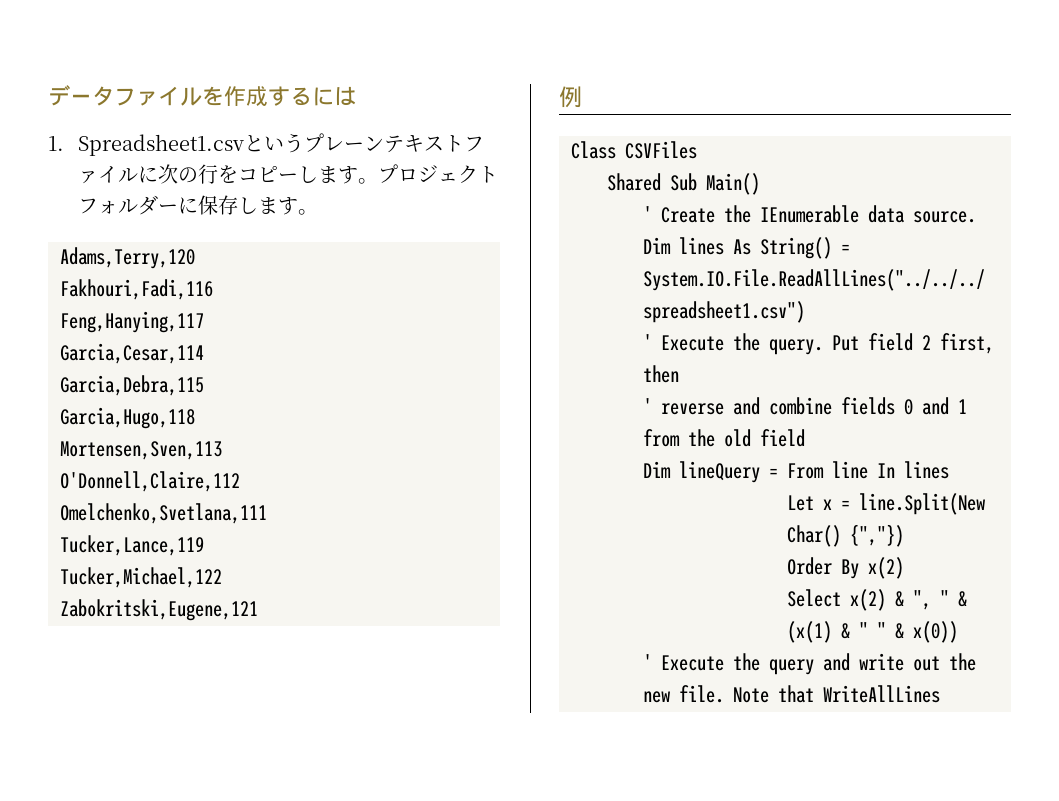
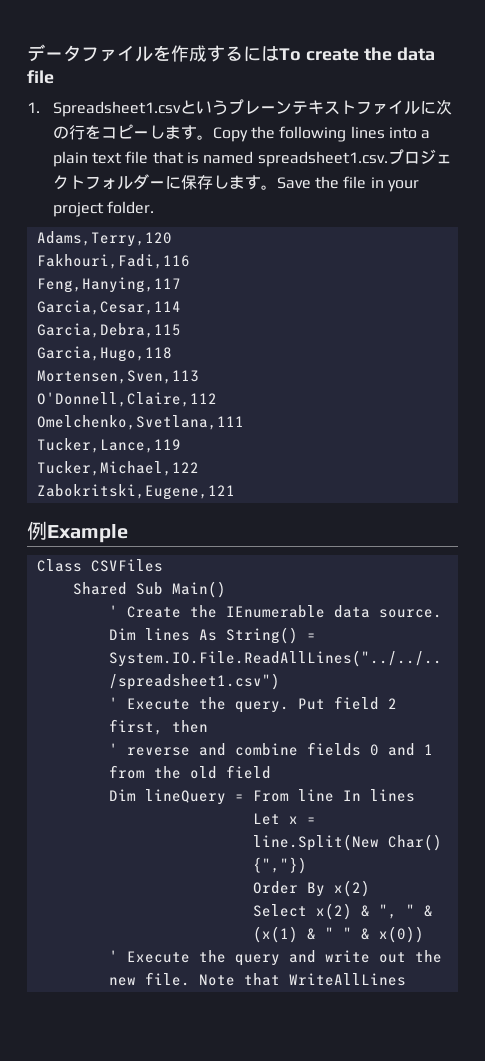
- データファイルを作成するには
+ データファイルを作成するにはTo create the data file
- プロジェクトフォルダーに保存します。
+ Copy the following lines into a plain text file that is named spreadsheet1.csv.プロジェクトフォルダーに保存します。Save the file in your project folder.
- 例
+ 例Example

